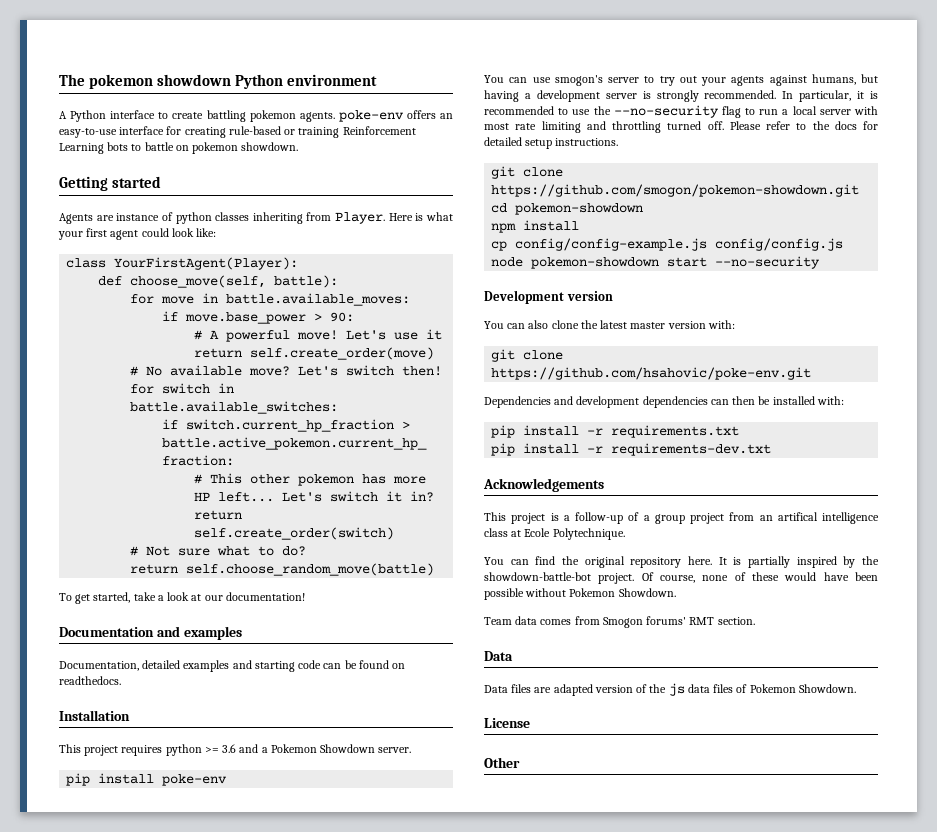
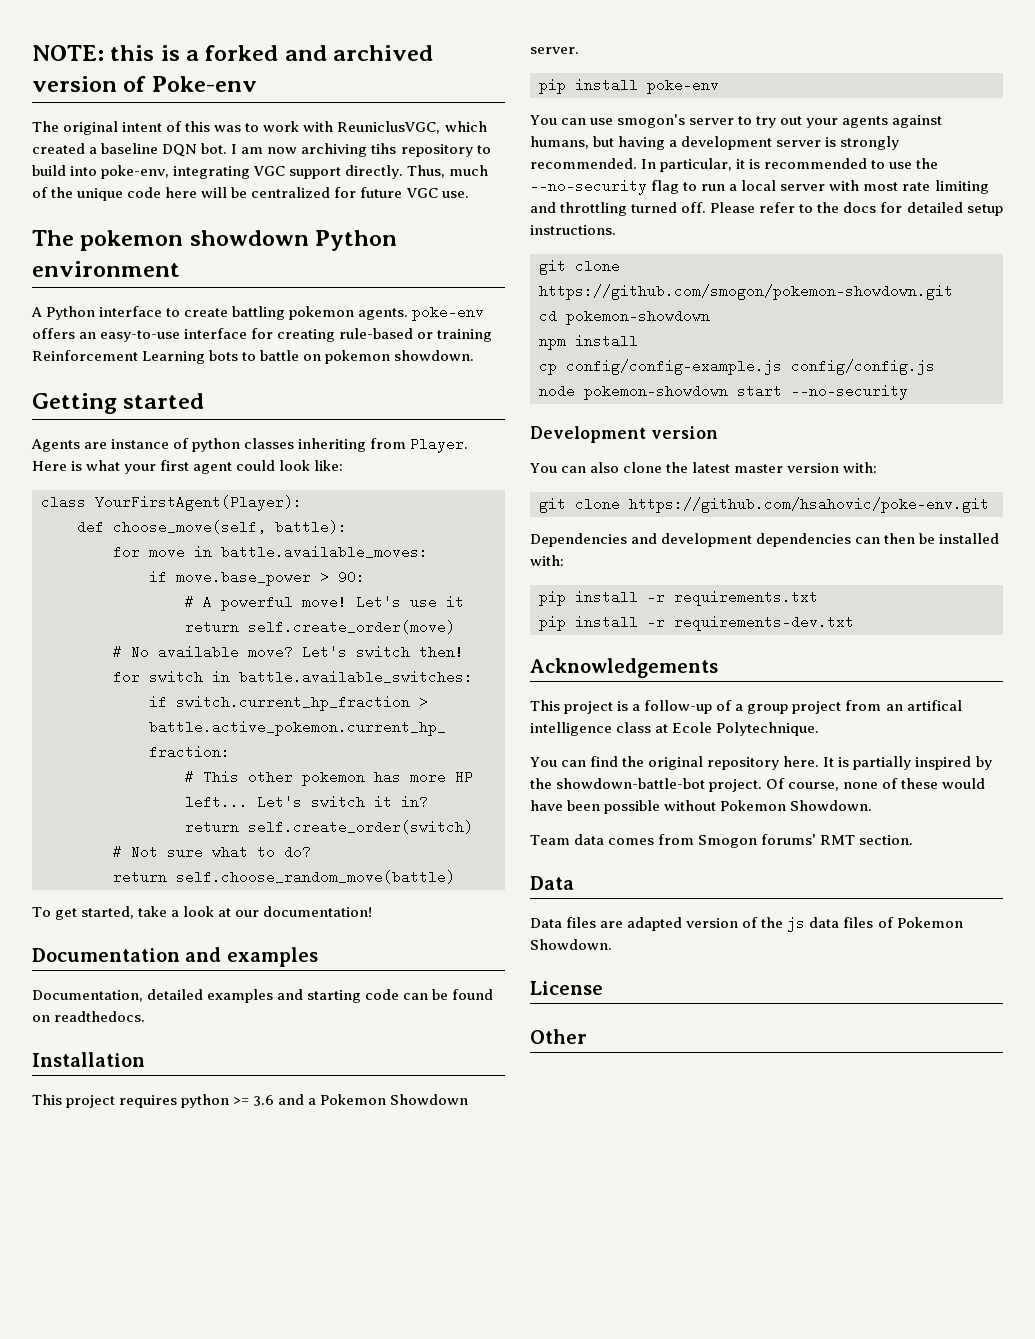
+ NOTE: this is a forked and archived version of Poke-env
+ The original intent of this was to work with ReuniclusVGC, which created a baseline DQN bot. I am now archiving tihs repository to build into poke-env, integrating VGC support directly. Thus, much of the unique code here will be centralized for future VGC use.

